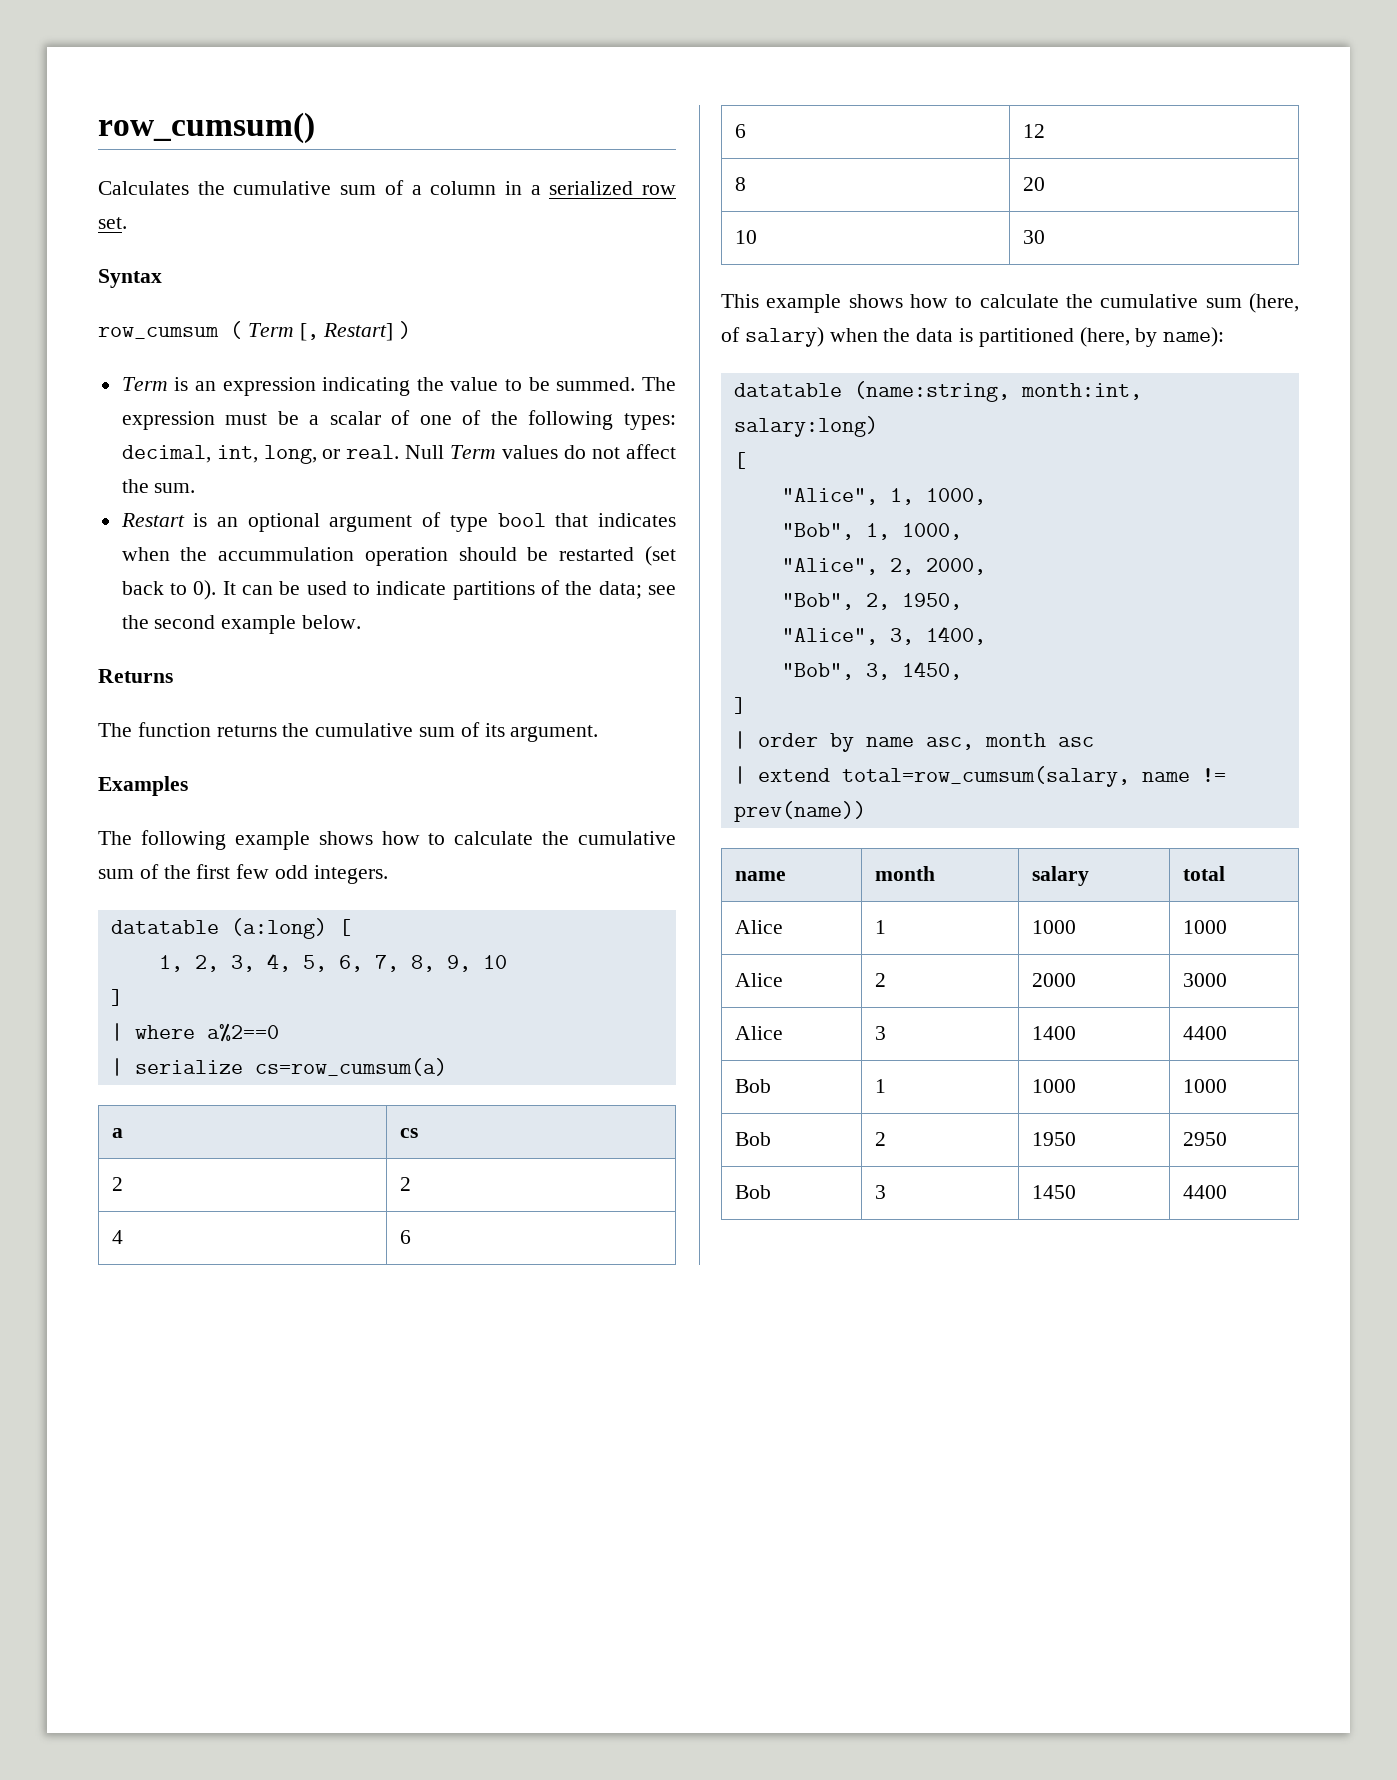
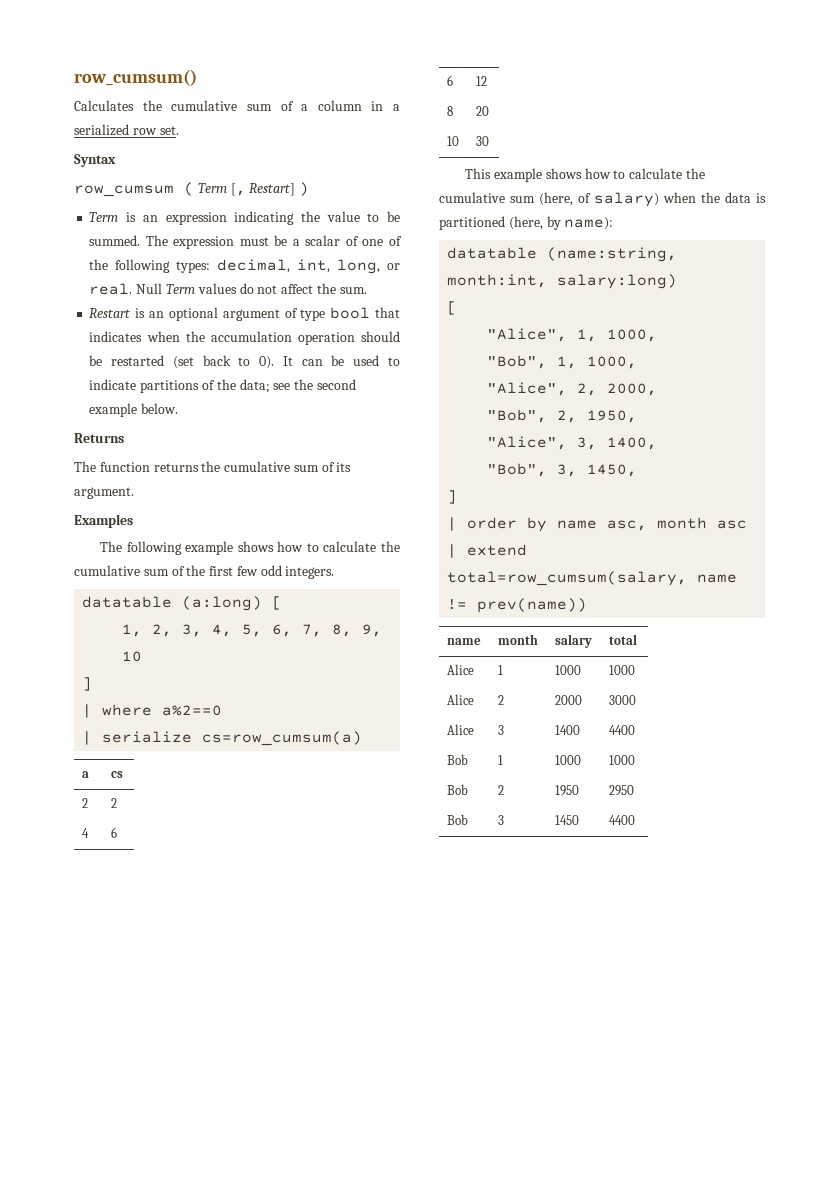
- Restart is an optional argument of type bool that indicates when the accummulation operation should be restarted (set back to 0).
+ Restart is an optional argument of type bool that indicates when the accumulation operation should be restarted (set back to 0).

